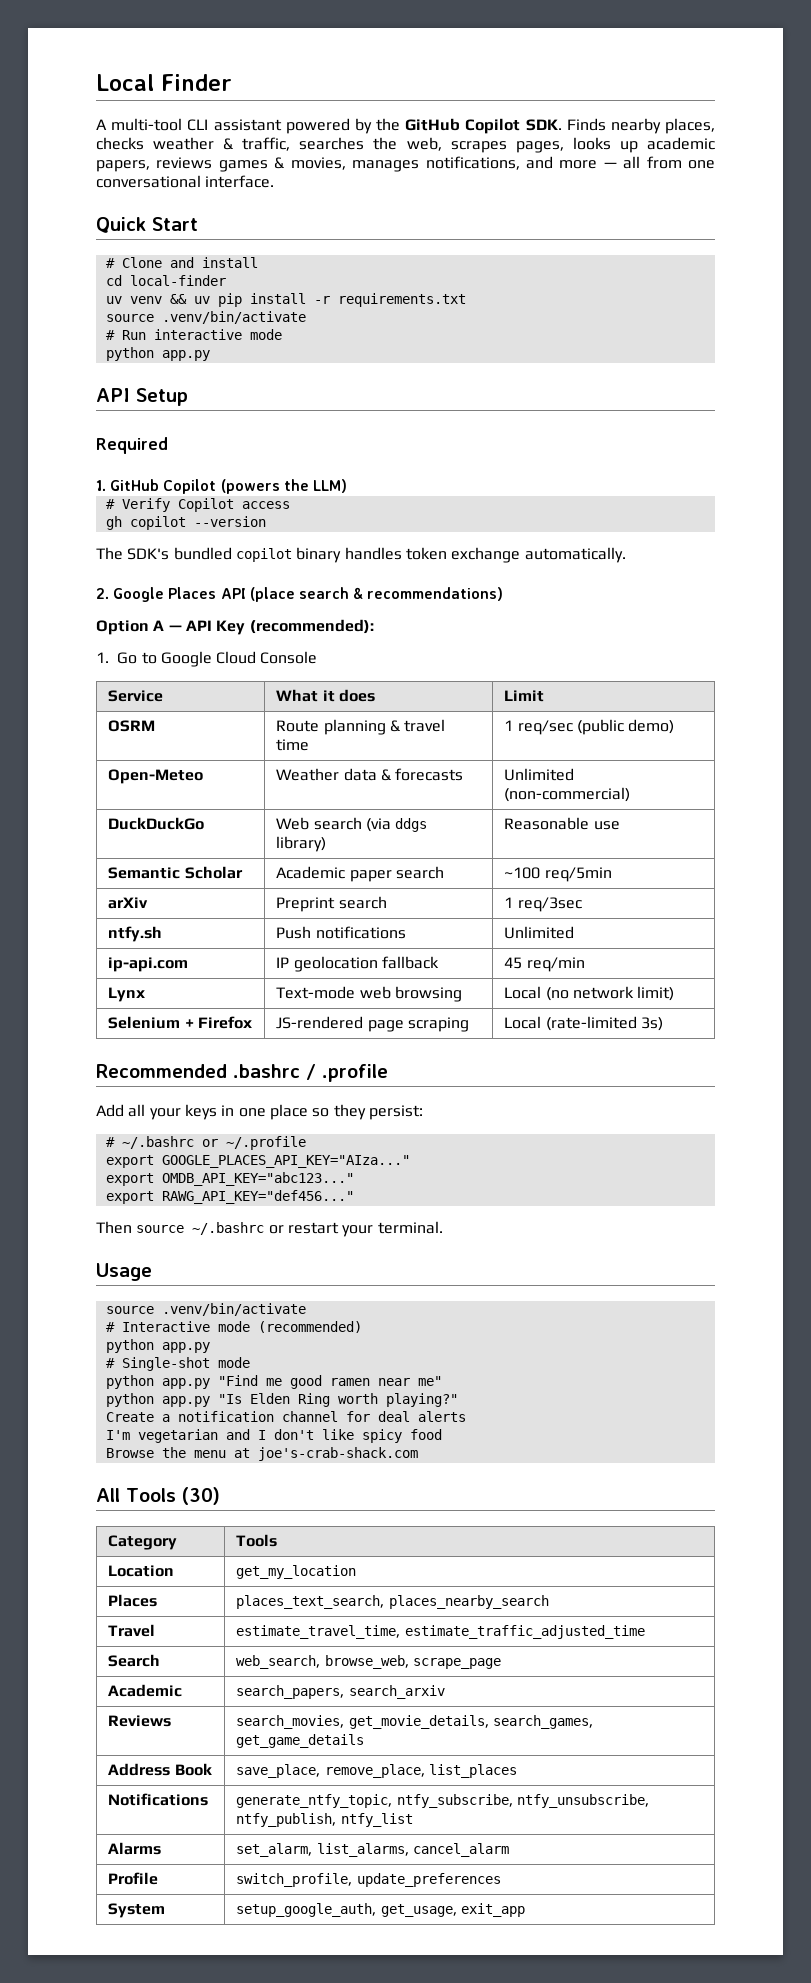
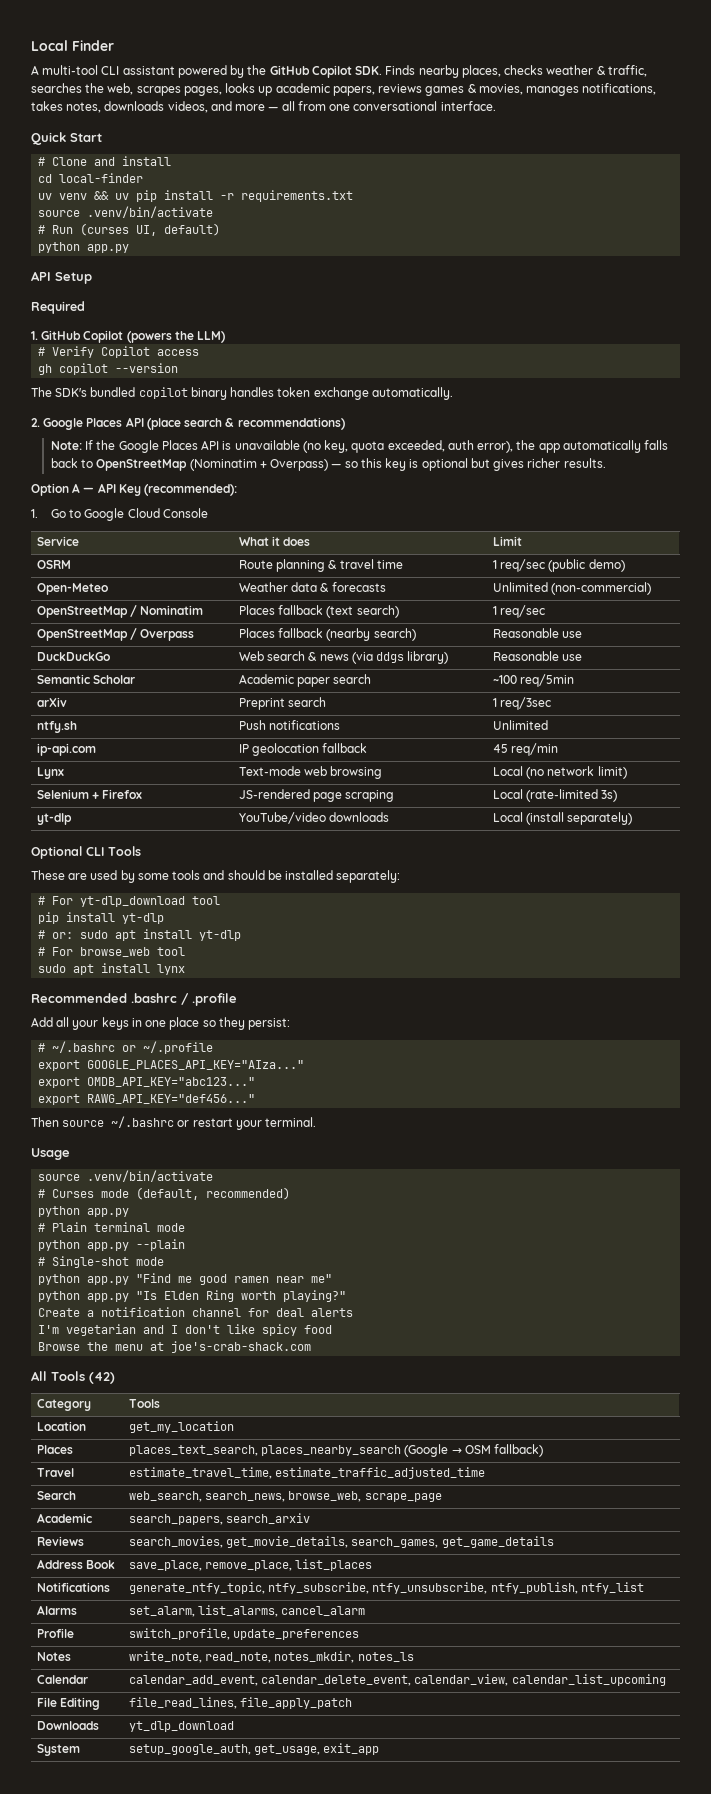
- A multi-tool CLI assistant powered by the GitHub Copilot SDK. Finds nearby places, checks weather & traffic, searches the web, scrapes pages, looks up academic papers, reviews games & movies, manages notifications, and more — all from one conversational interface.
+ A multi-tool CLI assistant powered by the GitHub Copilot SDK. Finds nearby places, checks weather & traffic, searches the web, scrapes pages, looks up academic papers, reviews games & movies, manages notifications, takes notes, downloads videos, and more — all from one conversational interface.
- # Run interactive mode
+ # Run (curses UI, default)
+ Note: If the Google Places API is unavailable (no key, quota exceeded, auth error), the app automatically falls back to OpenStreetMap (Nominatim + Overpass) — so this key is optional but gives richer results.
+ OpenStreetMap / Nominatim | Places fallback (text search) | 1 req/sec
+ OpenStreetMap / Overpass | Places fallback (nearby search) | Reasonable use
- DuckDuckGo | Web search (via ddgs library) | Reasonable use
+ DuckDuckGo | Web search & news (via ddgs library) | Reasonable use
+ yt-dlp | YouTube/video downloads | Local (install separately)
+ Optional CLI Tools
+ These are used by some tools and should be installed separately:
+ # For yt-dlp_download tool
+ pip install yt-dlp
+ # or: sudo apt install yt-dlp
+ # For browse_web tool
+ sudo apt install lynx
- # Interactive mode (recommended)
+ # Curses mode (default, recommended)
  python app.py
+ # Plain terminal mode
+ python app.py --plain
- All Tools (30)
+ All Tools (42)
- Places | places_text_search, places_nearby_search
+ Places | places_text_search, places_nearby_search (Google → OSM fallback)
- Search | web_search, browse_web, scrape_page
+ Search | web_search, search_news, browse_web, scrape_page
+ Notes | write_note, read_note, notes_mkdir, notes_ls
+ Calendar | calendar_add_event, calendar_delete_event, calendar_view, calendar_list_upcoming
+ File Editing | file_read_lines, file_apply_patch
+ Downloads | yt_dlp_download

